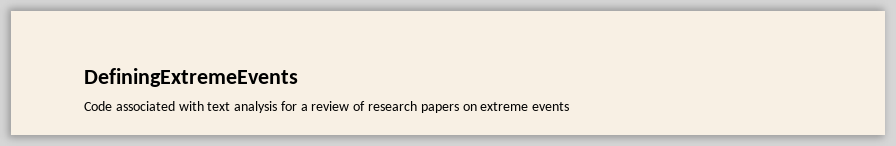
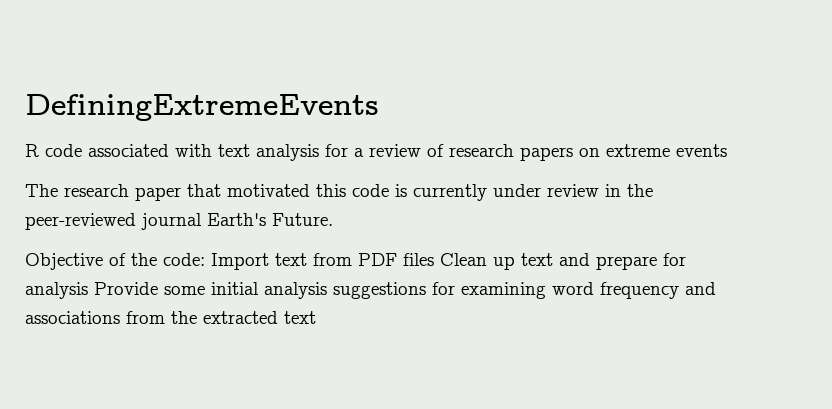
- Code associated with text analysis for a review of research papers on extreme events
+ R code associated with text analysis for a review of research papers on extreme events
+ The research paper that motivated this code is currently under review in the peer-reviewed journal Earth's Future.
+ Objective of the code: Import text from PDF files Clean up text and prepare for analysis Provide some initial analysis suggestions for examining word frequency and associations from the extracted text

